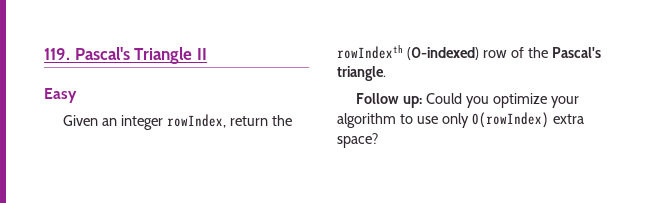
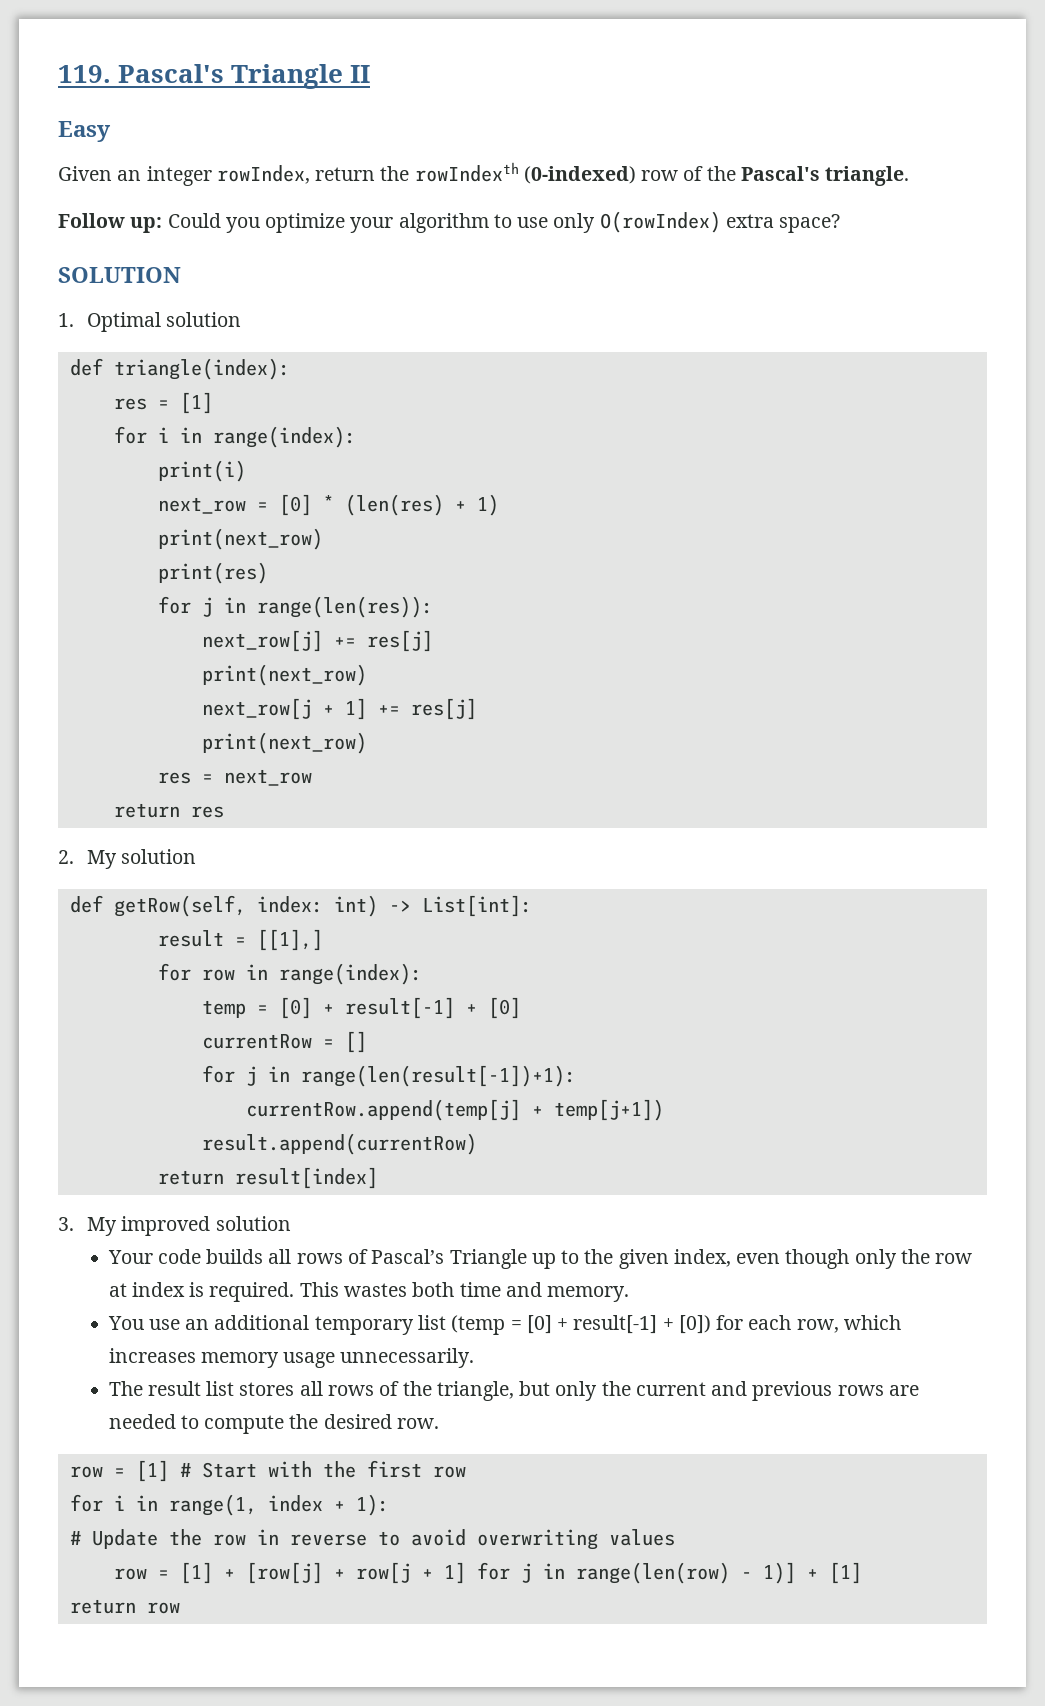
+ SOLUTION
+ 1. Optimal solution
+ def triangle(index):
+ res = [1]
+ for i in range(index):
+ print(i)
+ next_row = [0] * (len(res) + 1)
+ print(next_row)
+ print(res)
+ for j in range(len(res)):
+ next_row[j] += res[j]
+ print(next_row)
+ next_row[j + 1] += res[j]
+ print(next_row)
+ res = next_row
+ return res
+ 2. My solution
+ def getRow(self, index: int) -> List[int]:
+ result = [[1],]
+ for row in range(index):
+ temp = [0] + result[-1] + [0]
+ currentRow = []
+ for j in range(len(result[-1])+1):
+ currentRow.append(temp[j] + temp[j+1])
+ result.append(currentRow)
+ return result[index]
+ 3. My improved solution
+ Your code builds all rows of Pascal’s Triangle up to the given index, even though only the row at index is required. This wastes both time and memory.
+ You use an additional temporary list (temp = [0] + result[-1] + [0]) for each row, which increases memory usage unnecessarily.
+ The result list stores all rows of the triangle, but only the current and previous rows are needed to compute the desired row.
+ row = [1] # Start with the first row
+ for i in range(1, index + 1):
+ # Update the row in reverse to avoid overwriting values
+ row = [1] + [row[j] + row[j + 1] for j in range(len(row) - 1)] + [1]
+ return row

